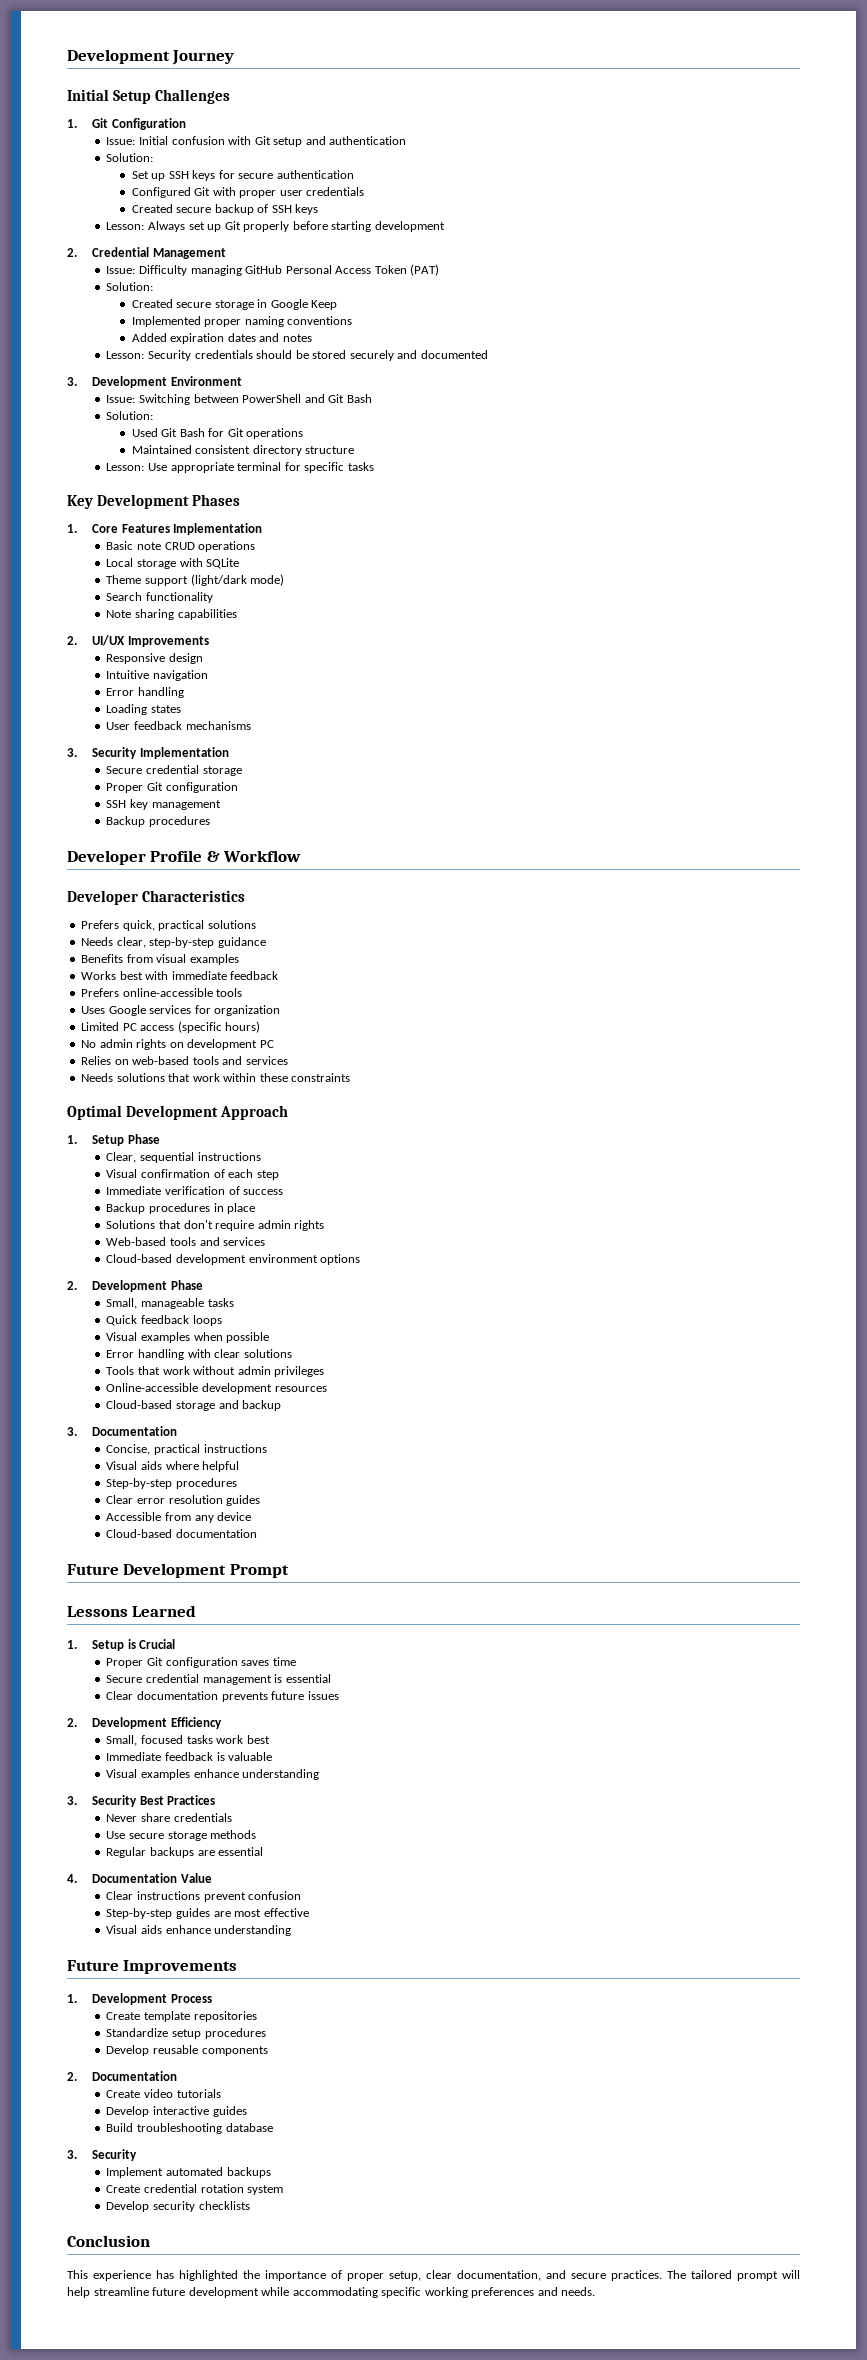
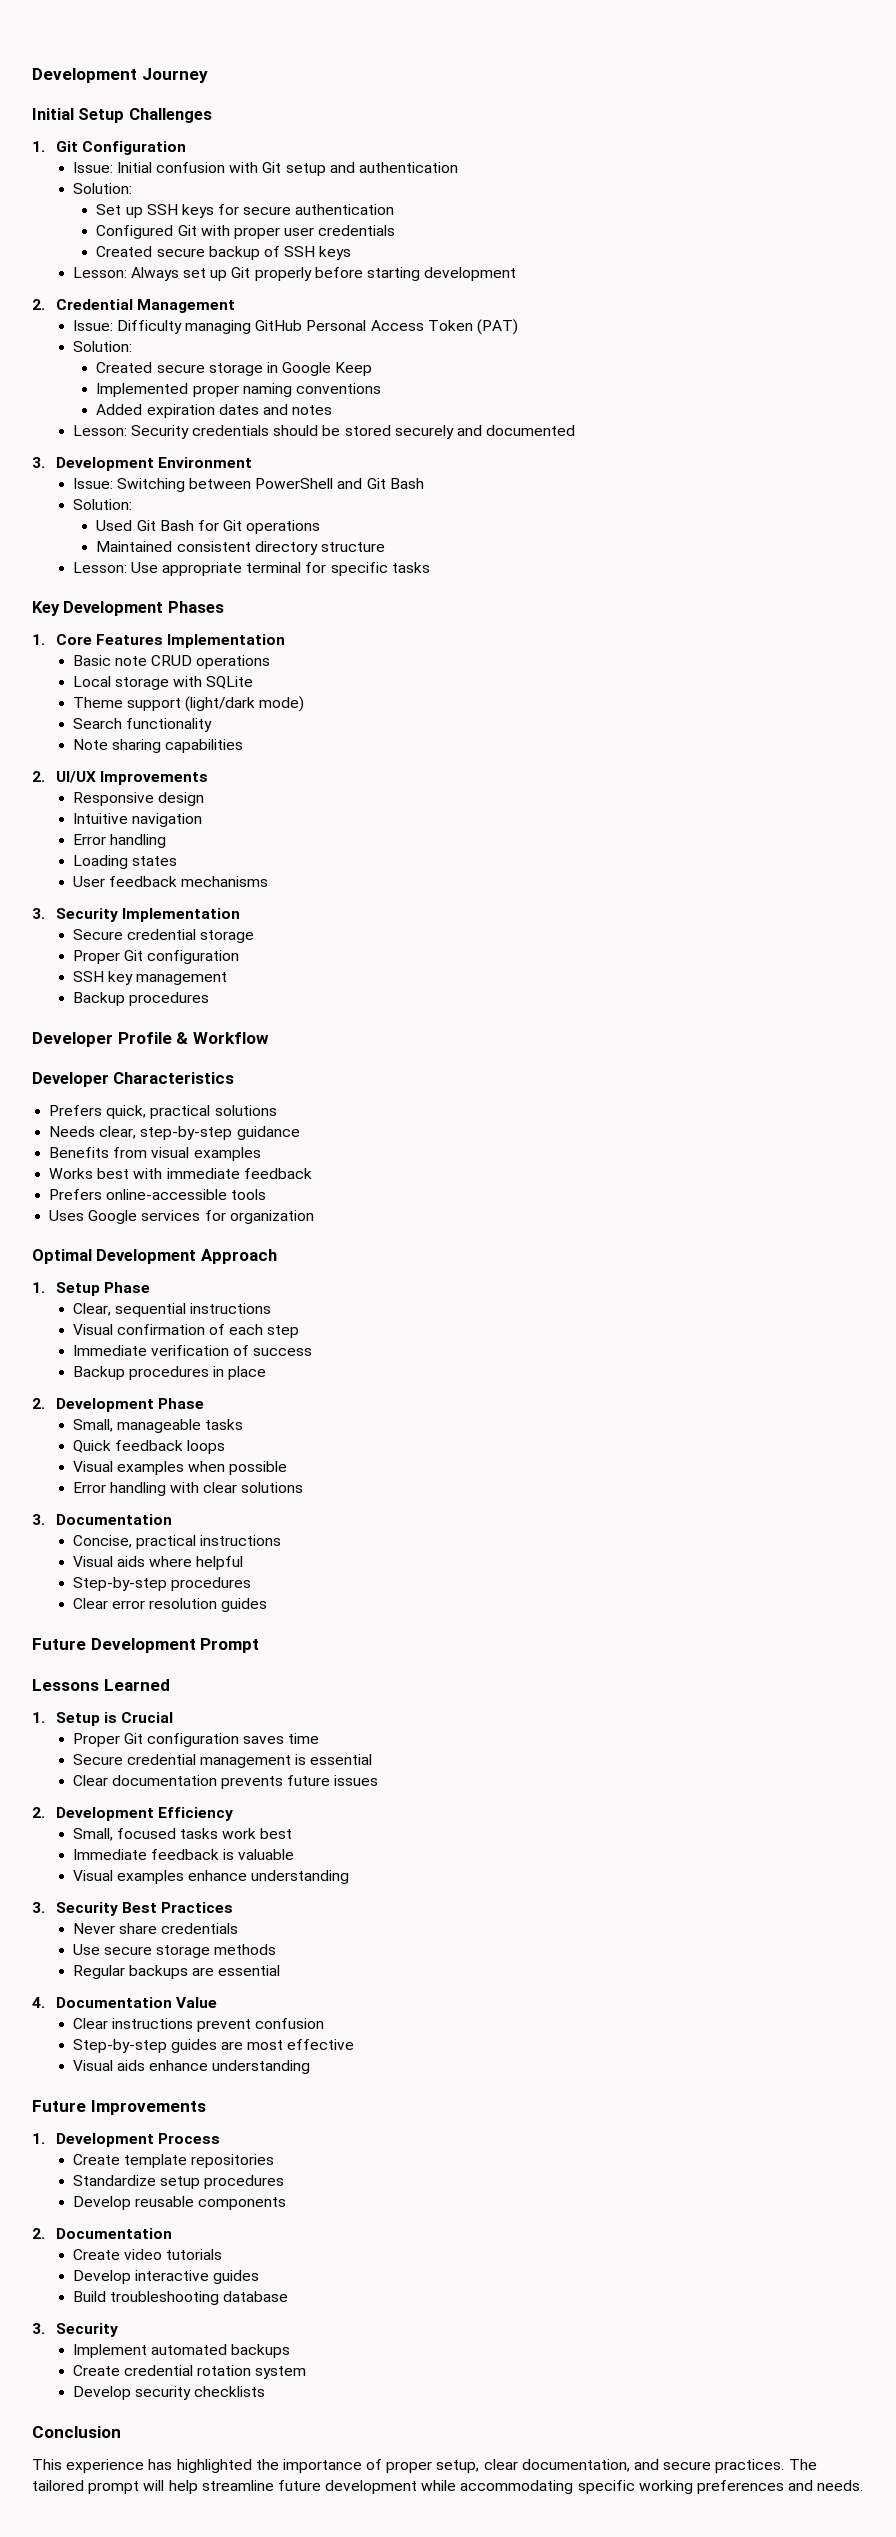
- Limited PC access (specific hours)
- No admin rights on development PC
- Relies on web-based tools and services
- Needs solutions that work within these constraints
- Solutions that don't require admin rights
- Web-based tools and services
- Cloud-based development environment options
- Tools that work without admin privileges
- Online-accessible development resources
- Cloud-based storage and backup
- Accessible from any device
- Cloud-based documentation

